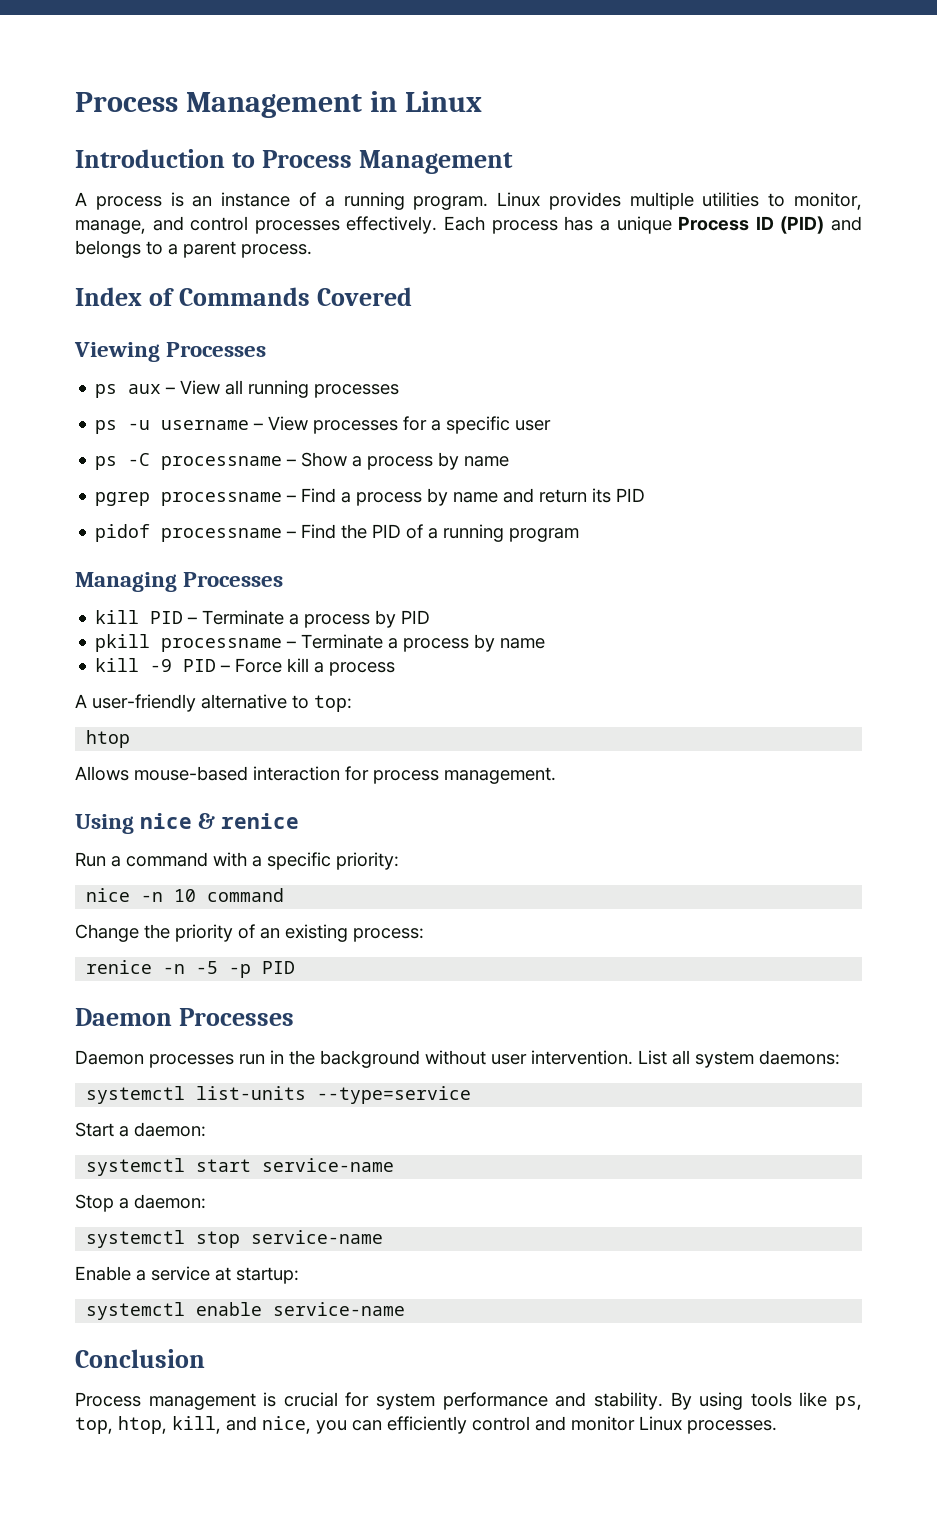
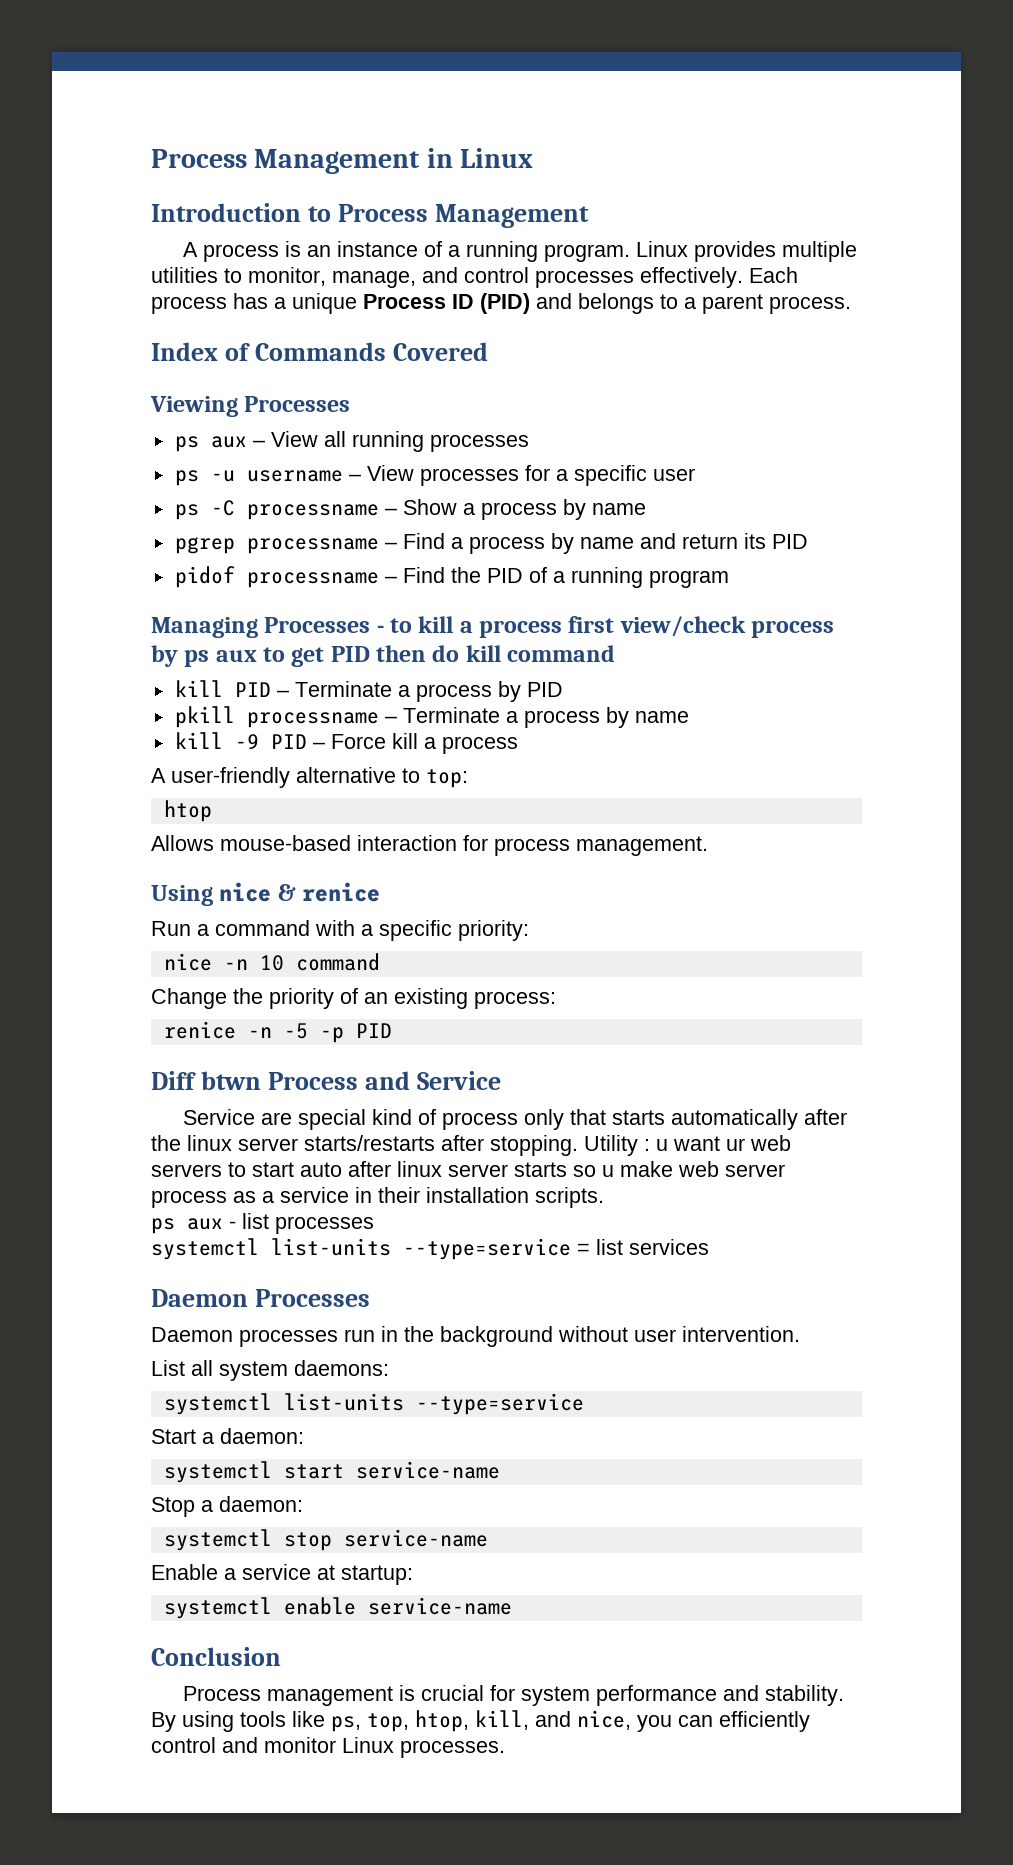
- Managing Processes
+ Managing Processes - to kill a process first view/check process by ps aux to get PID then do kill command
+ Diff btwn Process and Service
+ Service are special kind of process only that starts automatically after the linux server starts/restarts after stopping. Utility : u want ur web servers to start auto after linux server starts so u make web server process as a service in their installation scripts.
+ ps aux - list processes
+ systemctl list-units --type=service = list services
- Daemon processes run in the background without user intervention. List all system daemons:
+ Daemon processes run in the background without user intervention.
+ List all system daemons:

